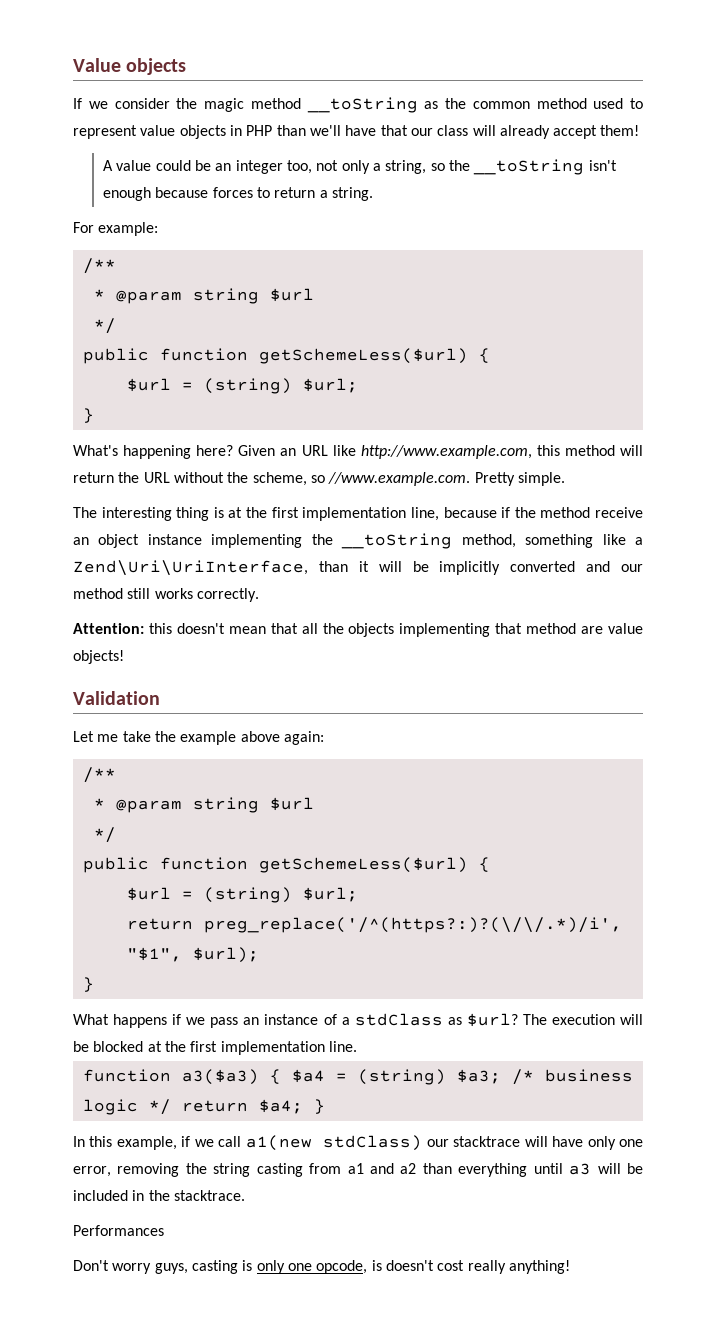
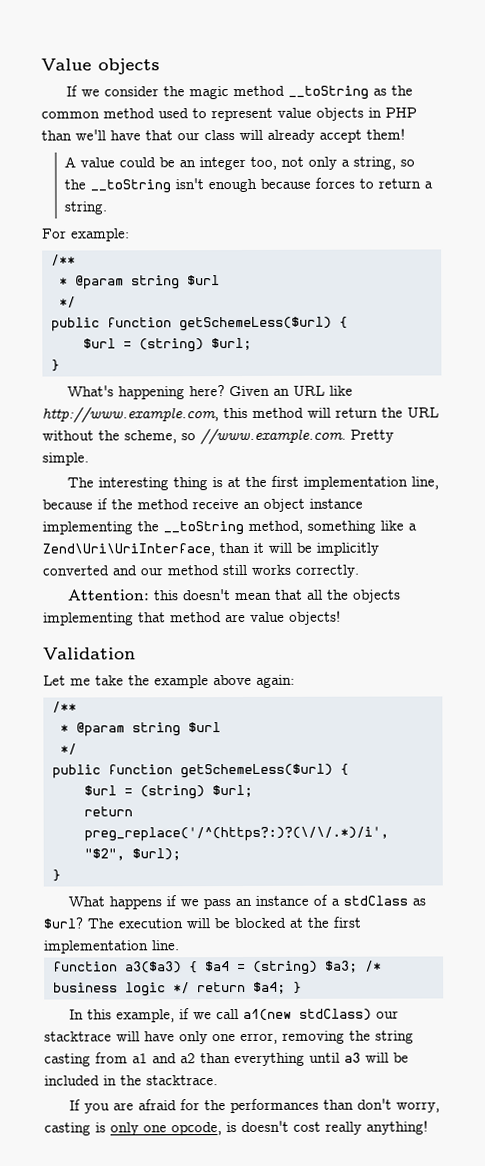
- return preg_replace('/^(https?:)?(\/\/.*)/i', "$1", $url);
+ return preg_replace('/^(https?:)?(\/\/.*)/i', "$2", $url);
- Performances
- Don't worry guys, casting is only one opcode, is doesn't cost really anything!
+ If you are afraid for the performances than don't worry, casting is only one opcode, is doesn't cost really anything!

